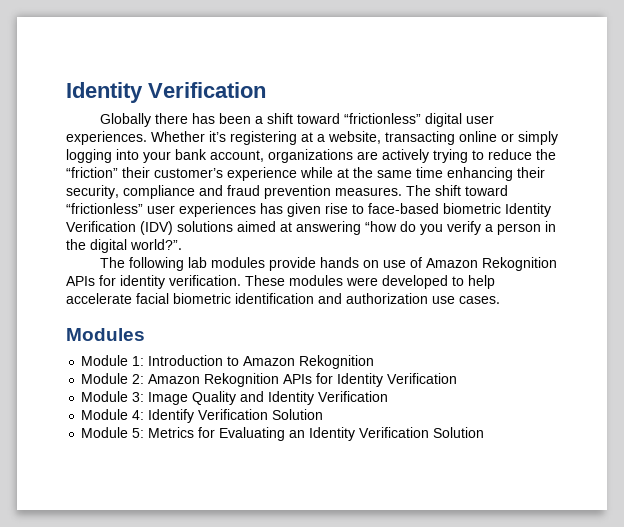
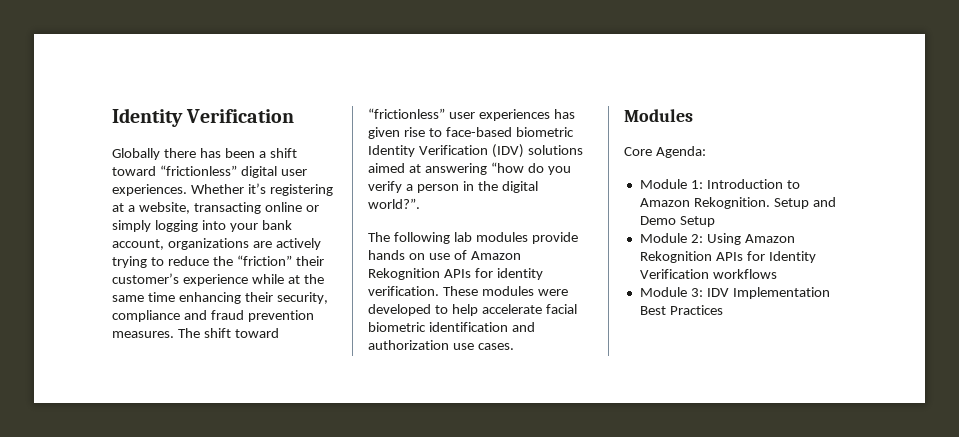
+ Core Agenda:
- Module 1: Introduction to Amazon Rekognition
+ Module 1: Introduction to Amazon Rekognition. Setup and Demo Setup
- Module 2: Amazon Rekognition APIs for Identity Verification
+ Module 2: Using Amazon Rekognition APIs for Identity Verification workflows
- Module 3: Image Quality and Identity Verification
- Module 4: Identify Verification Solution
- Module 5: Metrics for Evaluating an Identity Verification Solution
+ Module 3: IDV Implementation Best Practices

